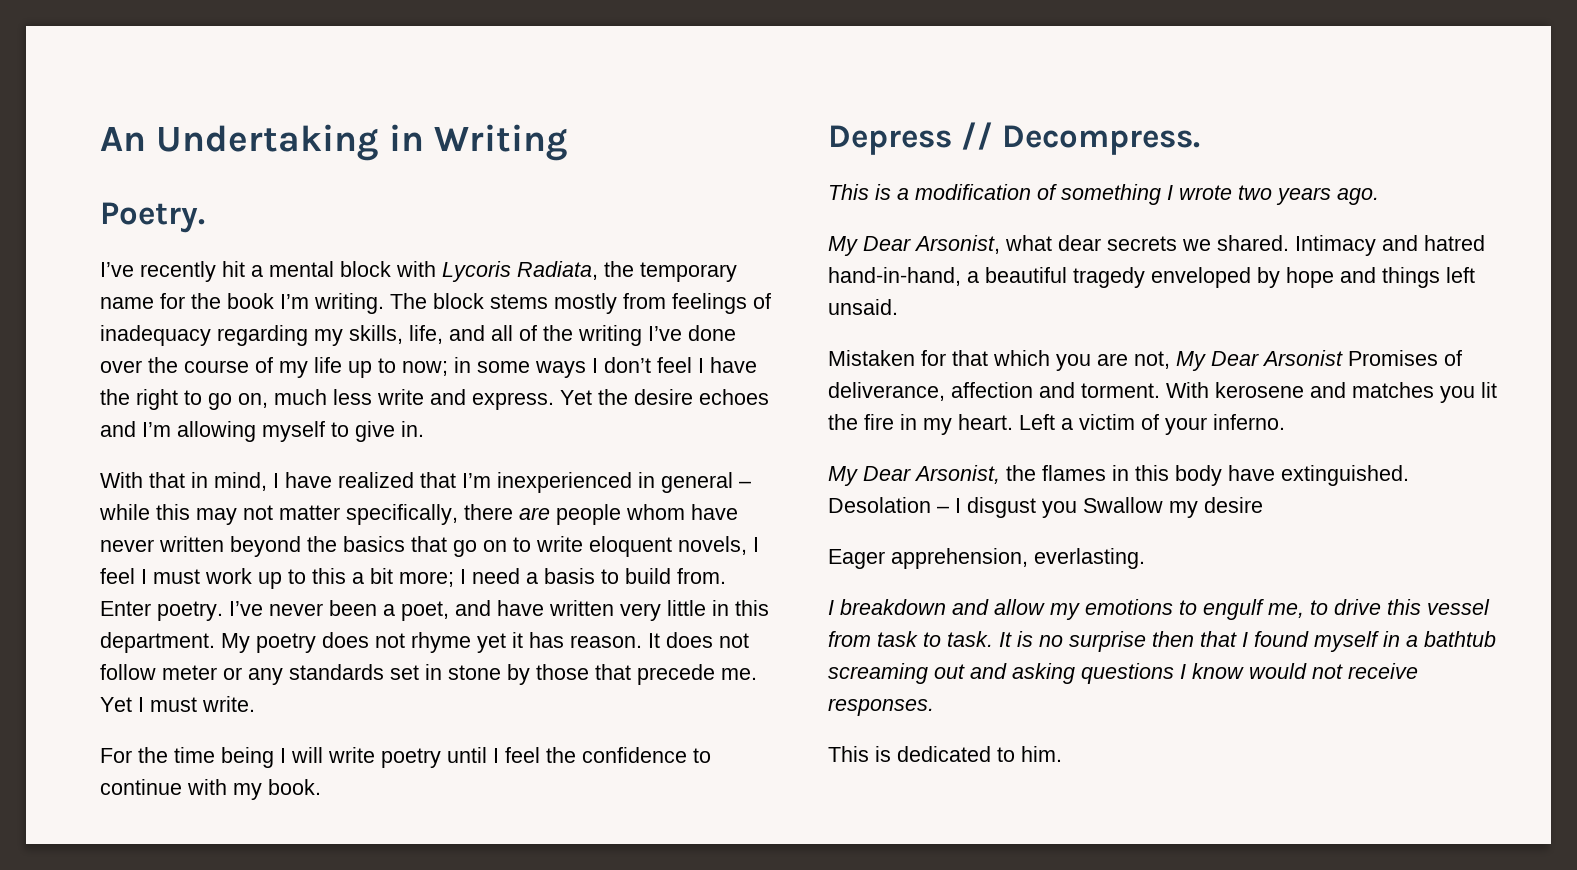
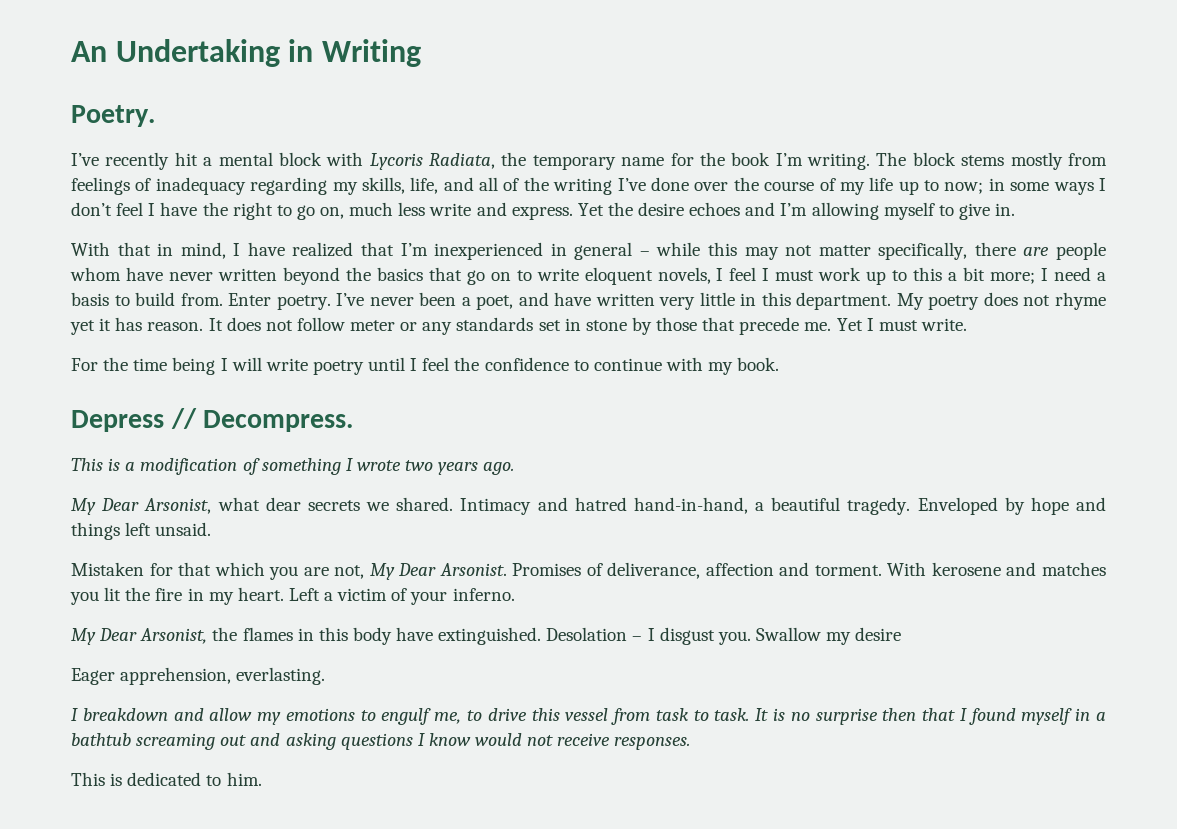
- Intimacy and hatred hand-in-hand, a beautiful tragedy enveloped by hope and things left unsaid.
+ Intimacy and hatred hand-in-hand, a beautiful tragedy. Enveloped by hope and things left unsaid.
- Mistaken for that which you are not, My Dear Arsonist Promises of deliverance, affection and torment.
+ Mistaken for that which you are not, My Dear Arsonist. Promises of deliverance, affection and torment.
- Desolation – I disgust you Swallow my desire
+ Desolation – I disgust you. Swallow my desire

